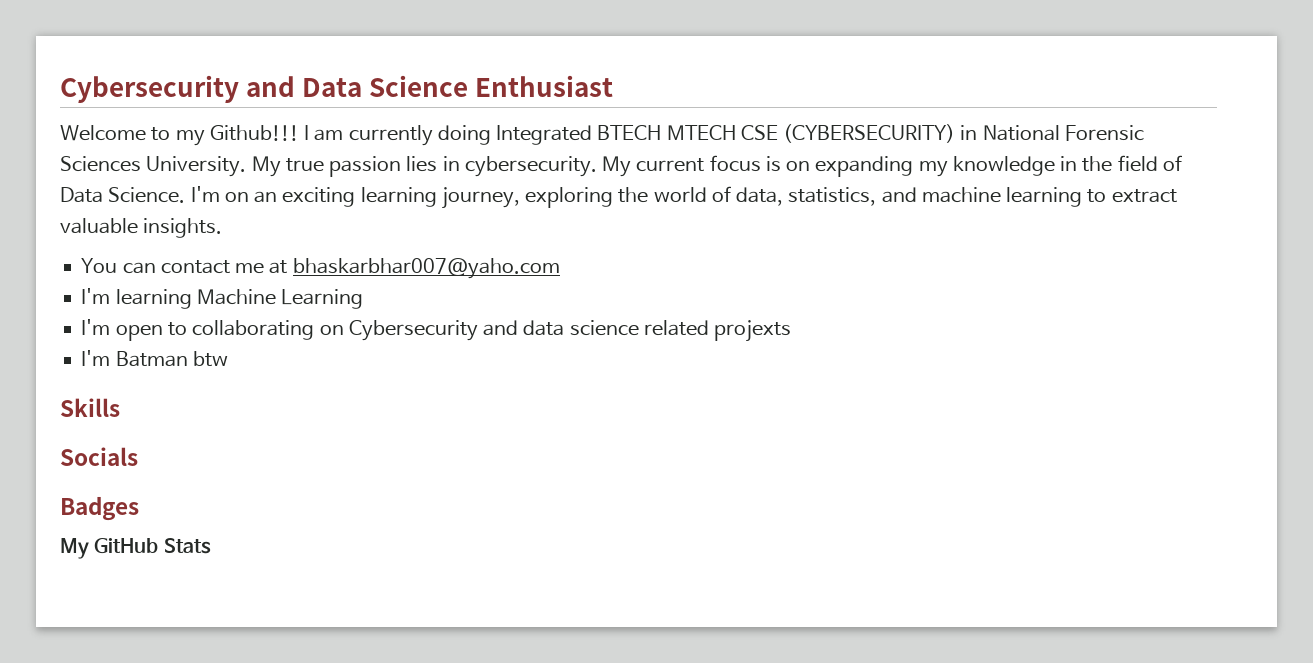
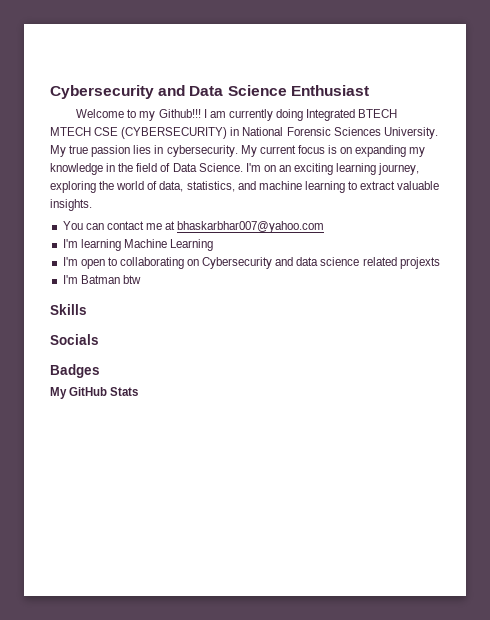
- You can contact me at bhaskarbhar007@yaho.com
+ You can contact me at bhaskarbhar007@yahoo.com

